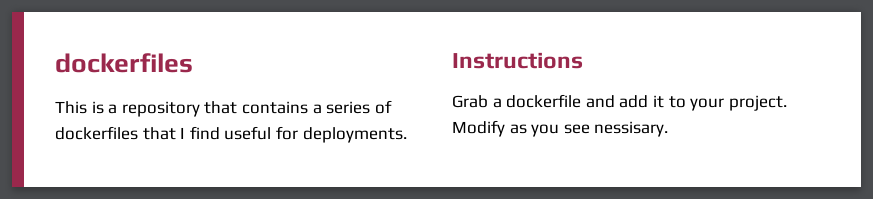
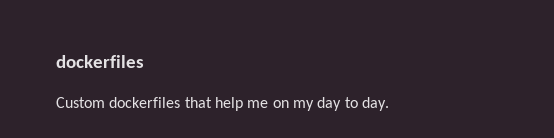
- This is a repository that contains a series of dockerfiles that I find useful for deployments.
- Instructions
- Grab a dockerfile and add it to your project. Modify as you see nessisary.
+ Custom dockerfiles that help me on my day to day.

